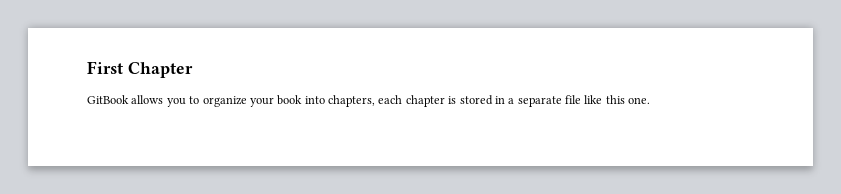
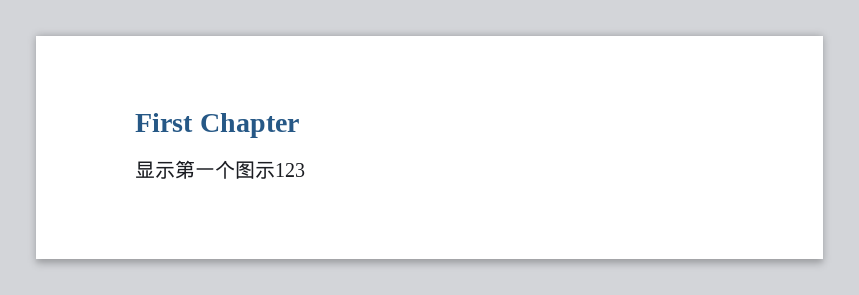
- GitBook allows you to organize your book into chapters, each chapter is stored in a separate file like this one.
+ 显示第一个图示123

